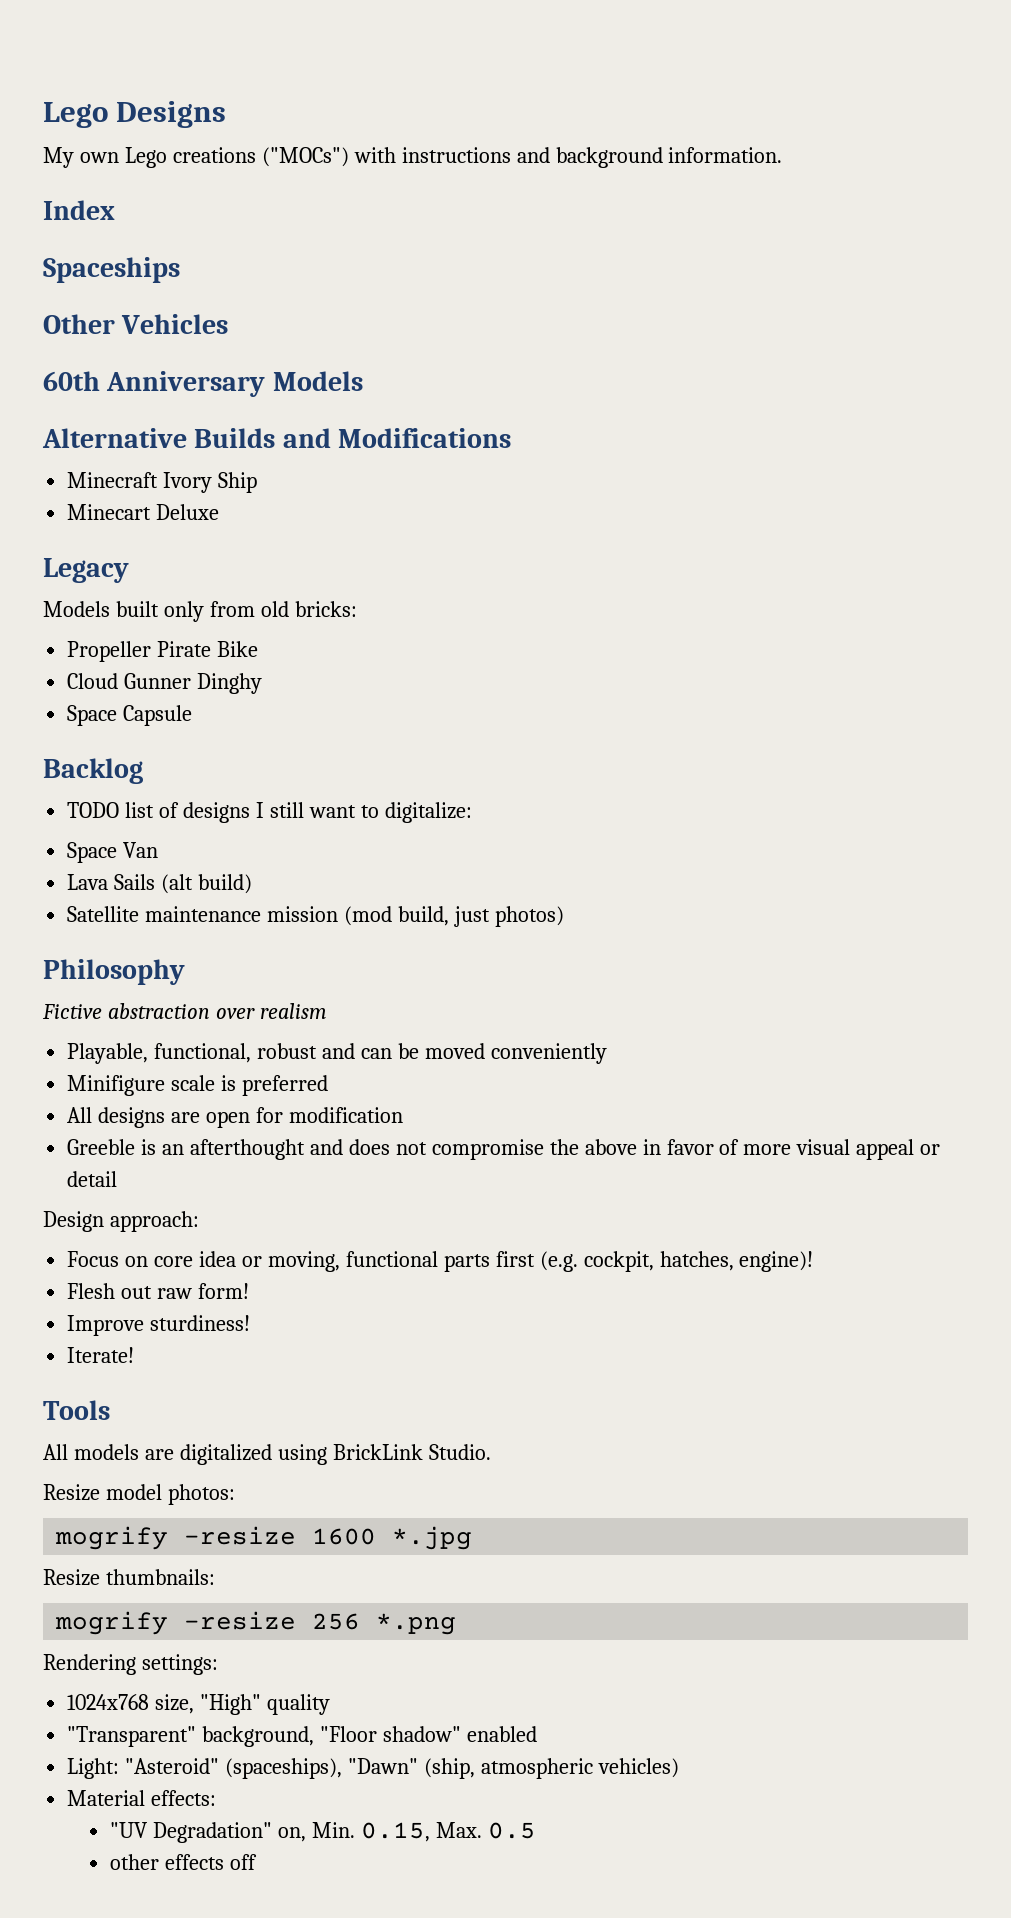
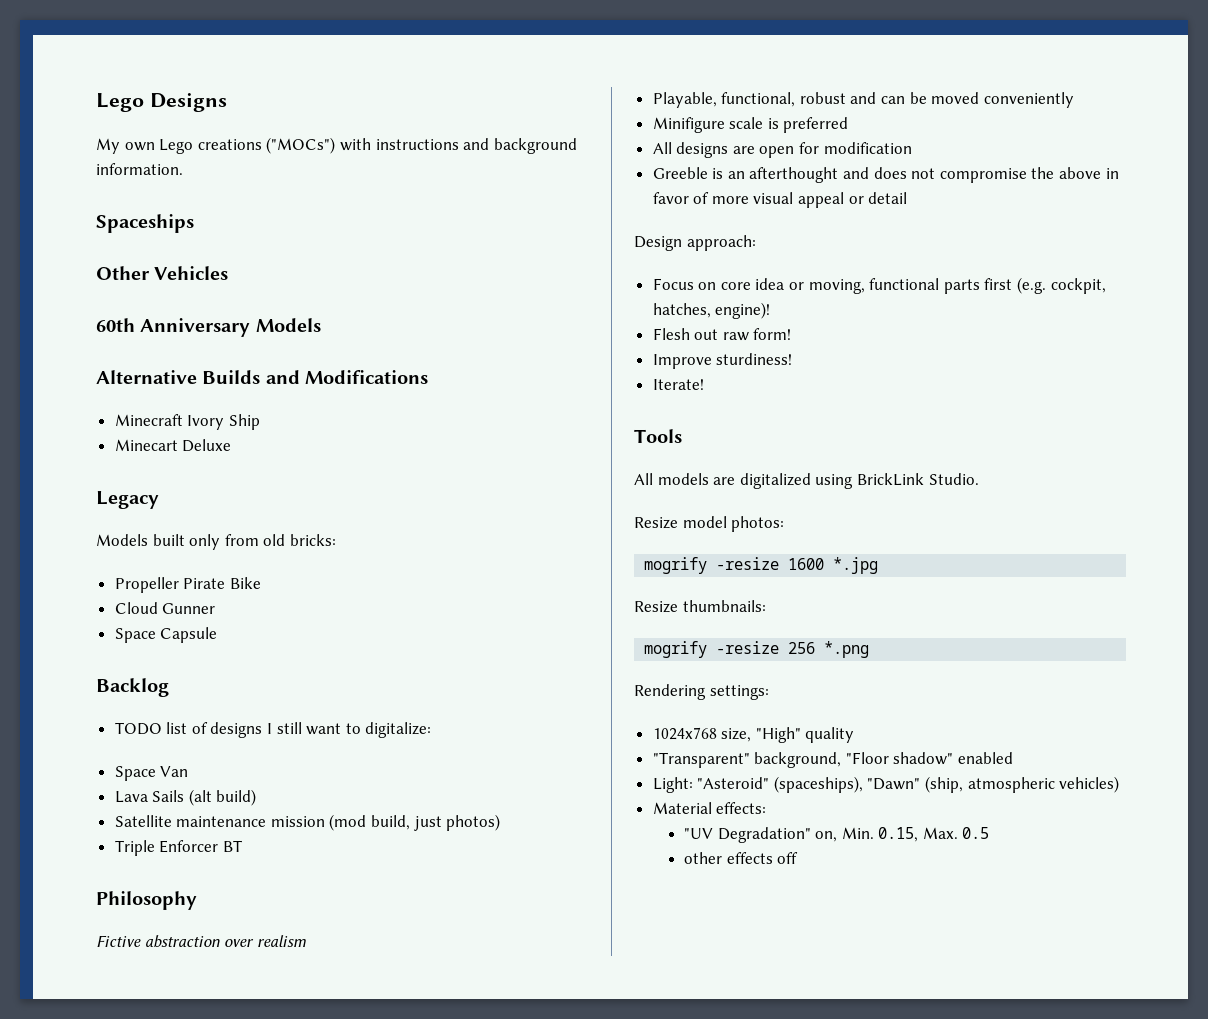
- Index
- Cloud Gunner Dinghy
+ Cloud Gunner
+ Triple Enforcer BT

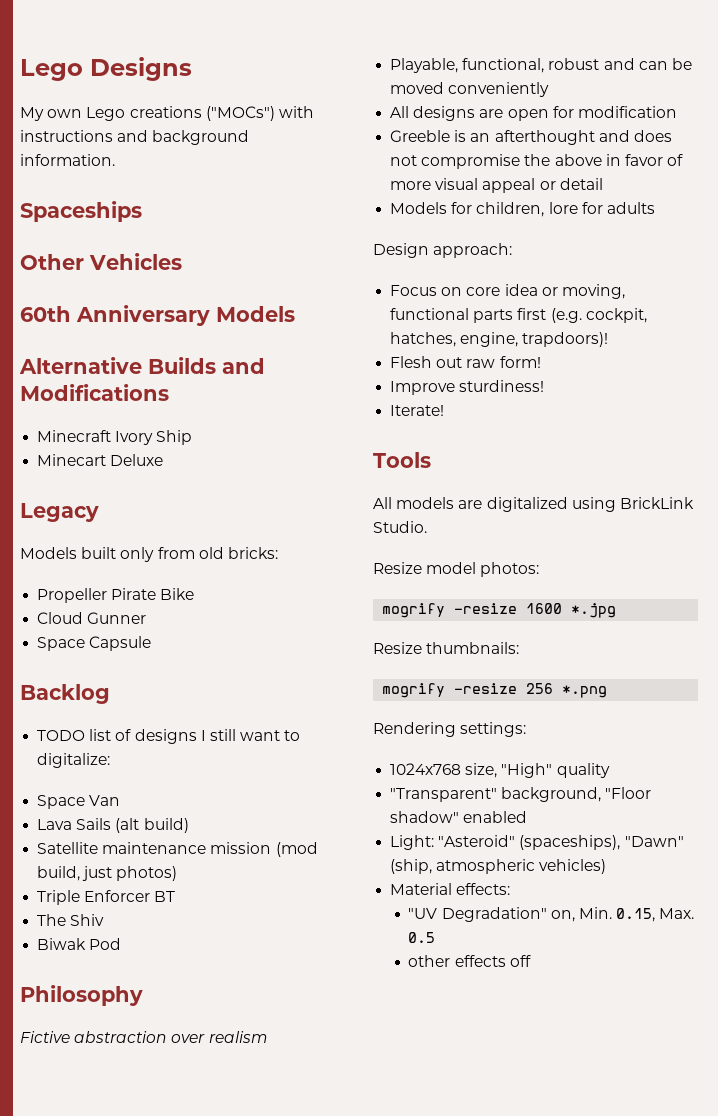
+ The Shiv
+ Biwak Pod
- Minifigure scale is preferred
+ Models for children, lore for adults
- Focus on core idea or moving, functional parts first (e.g. cockpit, hatches, engine)!
+ Focus on core idea or moving, functional parts first (e.g. cockpit, hatches, engine, trapdoors)!

